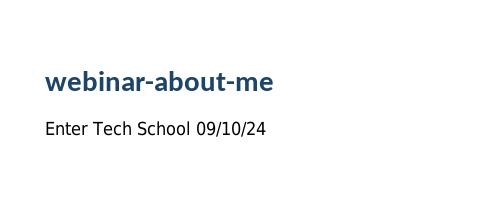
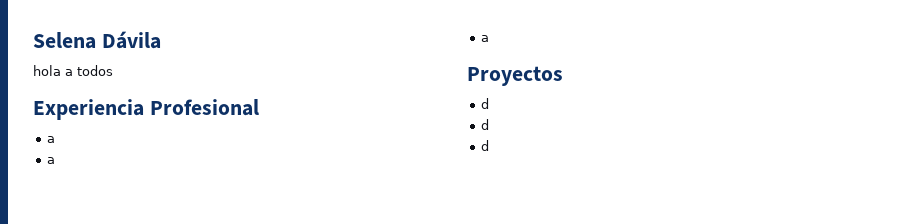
- webinar-about-me
- Enter Tech School 09/10/24
+ Selena Dávila
+ hola a todos
+ Experiencia Profesional
+ a
+ a
+ a
+ Proyectos
+ d
+ d
+ d

